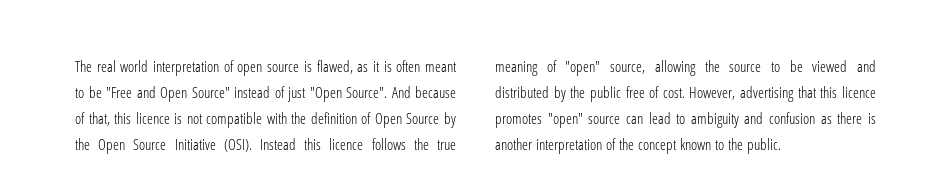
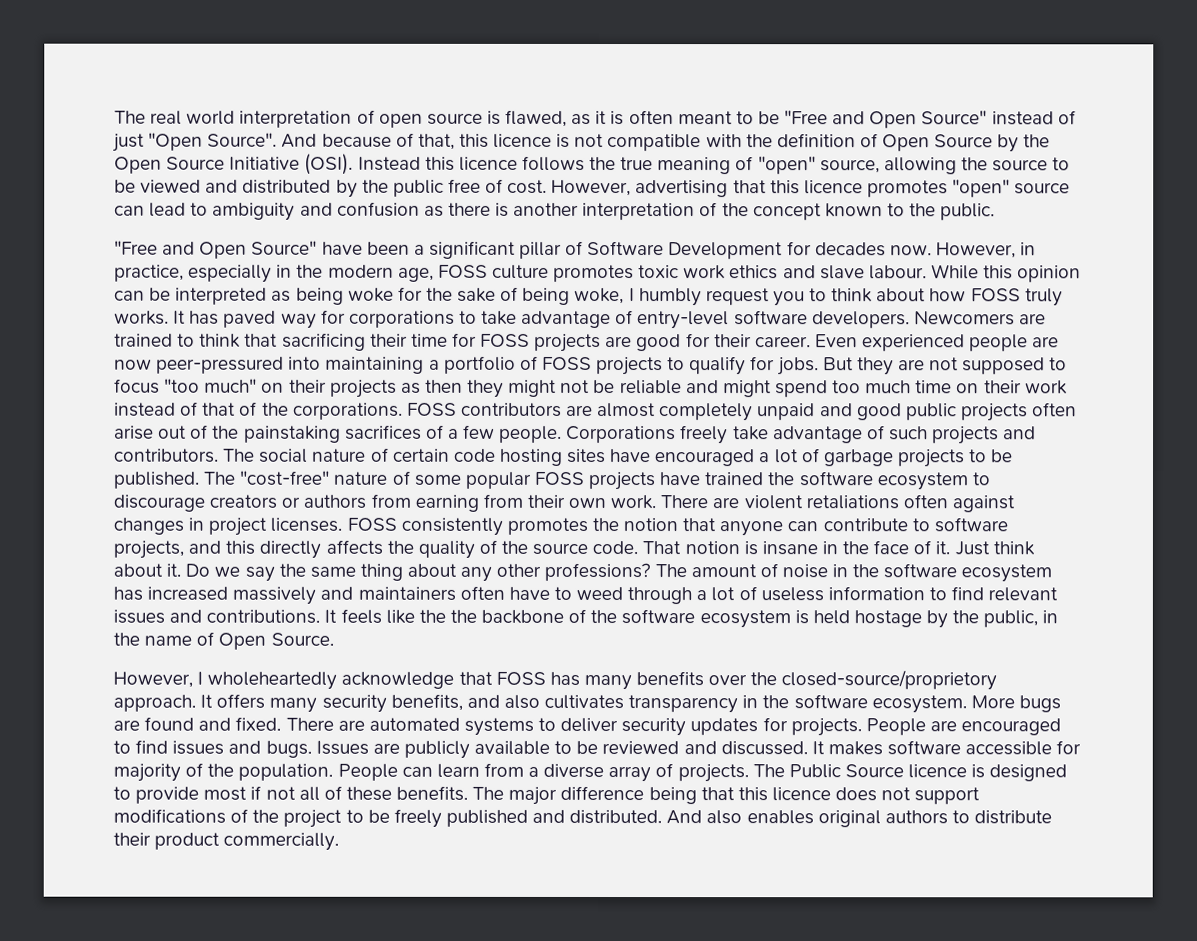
+ "Free and Open Source" have been a significant pillar of Software Development for decades now. However, in practice, especially in the modern age, FOSS culture promotes toxic work ethics and slave labour. While this opinion can be interpreted as being woke for the sake of being woke, I humbly request you to think about how FOSS truly works. It has paved way for corporations to take advantage of entry-level software developers. Newcomers are trained to think that sacrificing their time for FOSS projects are good for their career. Even experienced people are now peer-pressured into maintaining a portfolio of FOSS projects to qualify for jobs. But they are not supposed to focus "too much" on their projects as then they might not be reliable and might spend too much time on their work instead of that of the corporations. FOSS contributors are almost completely unpaid and good public projects often arise out of the painstaking sacrifices of a few people. Corporations freely take advantage of such projects and contributors. The social nature of certain code hosting sites have encouraged a lot of garbage projects to be published. The "cost-free" nature of some popular FOSS projects have trained the software ecosystem to discourage creators or authors from earning from their own work. There are violent retaliations often against changes in project licenses. FOSS consistently promotes the notion that anyone can contribute to software projects, and this directly affects the quality of the source code. That notion is insane in the face of it. Just think about it. Do we say the same thing about any other professions? The amount of noise in the software ecosystem has increased massively and maintainers often have to weed through a lot of useless information to find relevant issues and contributions. It feels like the the backbone of the software ecosystem is held hostage by the public, in the name of Open Source.
+ However, I wholeheartedly acknowledge that FOSS has many benefits over the closed-source/proprietory approach. It offers many security benefits, and also cultivates transparency in the software ecosystem. More bugs are found and fixed. There are automated systems to deliver security updates for projects. People are encouraged to find issues and bugs. Issues are publicly available to be reviewed and discussed. It makes software accessible for majority of the population. People can learn from a diverse array of projects. The Public Source licence is designed to provide most if not all of these benefits. The major difference being that this licence does not support modifications of the project to be freely published and distributed. And also enables original authors to distribute their product commercially.

